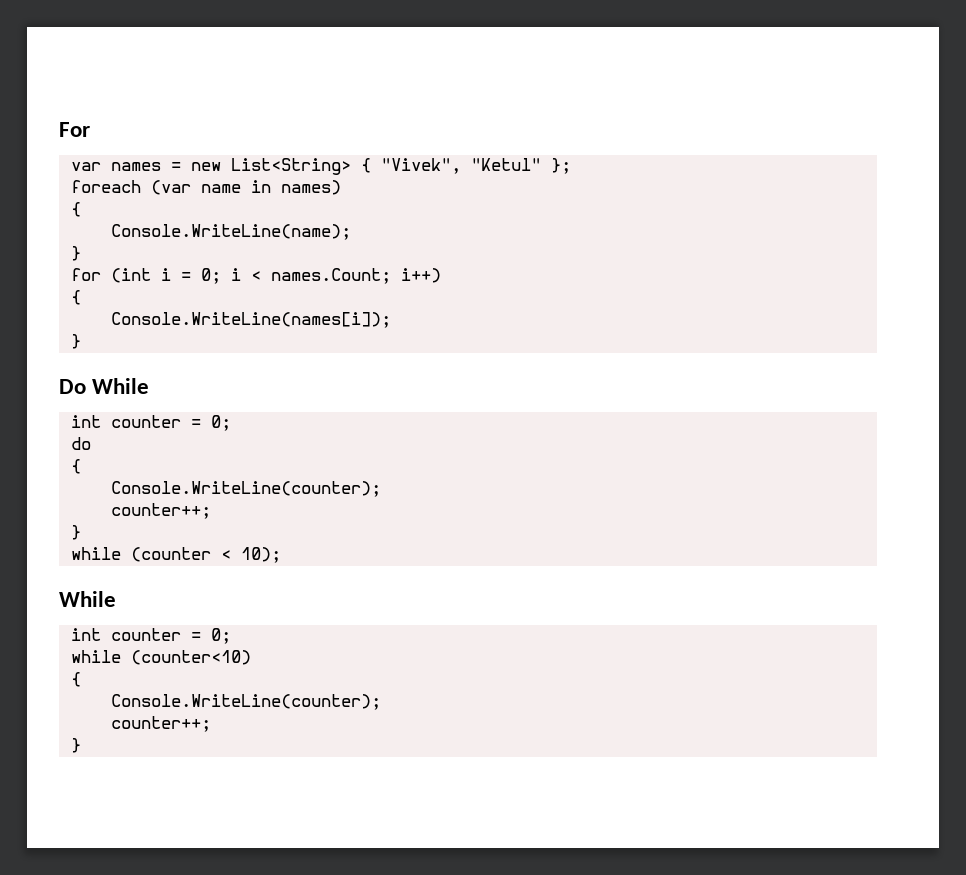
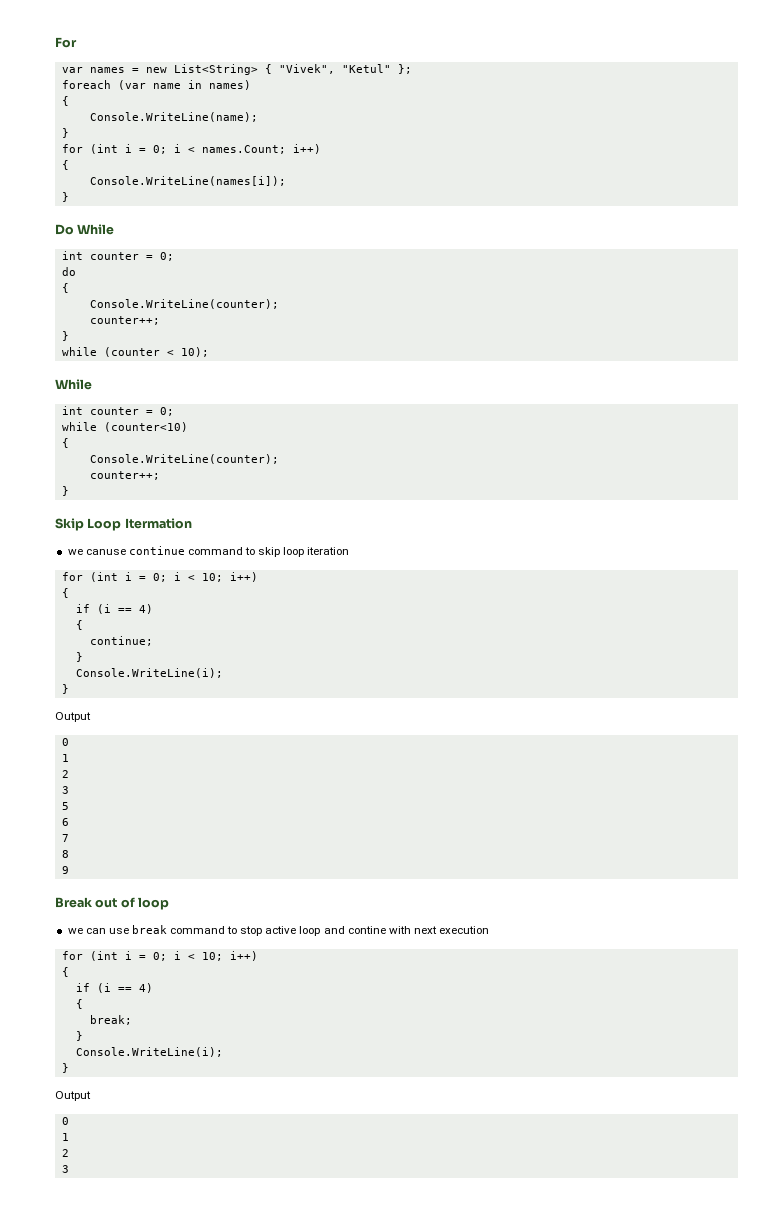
+ Skip Loop Itermation
+ we canuse continue command to skip loop iteration
+ for (int i = 0; i < 10; i++)
+ {
+ if (i == 4)
+ {
+ continue;
+ }
+ Console.WriteLine(i);
+ }
+ Output
+ 0
+ 1
+ 2
+ 3
+ 5
+ 6
+ 7
+ 8
+ 9
+ Break out of loop
+ we can use break command to stop active loop and contine with next execution
+ for (int i = 0; i < 10; i++)
+ {
+ if (i == 4)
+ {
+ break;
+ }
+ Console.WriteLine(i);
+ }
+ Output
+ 0
+ 1
+ 2
+ 3

